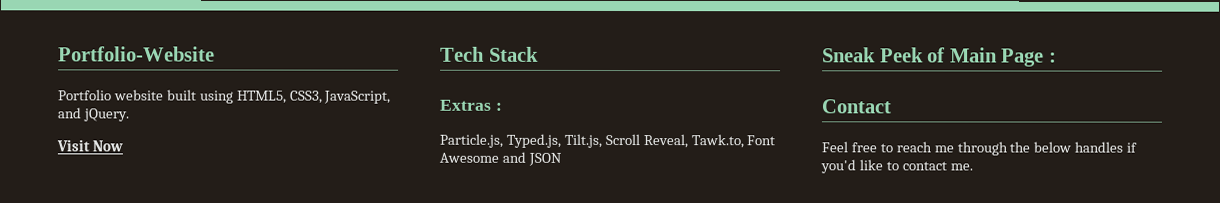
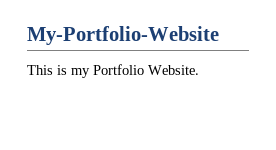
- Portfolio-Website
- Portfolio website built using HTML5, CSS3, JavaScript, and jQuery.
- Visit Now
- Tech Stack
- Extras :
- Particle.js, Typed.js, Tilt.js, Scroll Reveal, Tawk.to, Font Awesome and JSON
- Sneak Peek of Main Page :
- Contact
- Feel free to reach me through the below handles if you'd like to contact me.
+ My-Portfolio-Website
+ This is my Portfolio Website.

